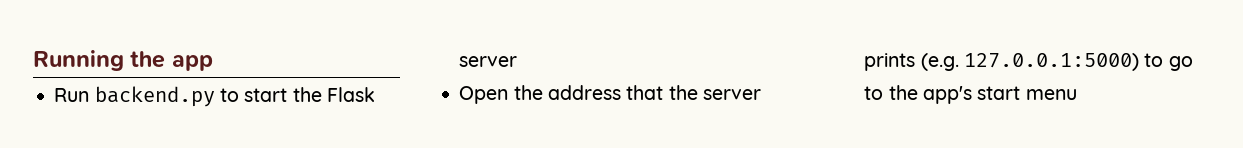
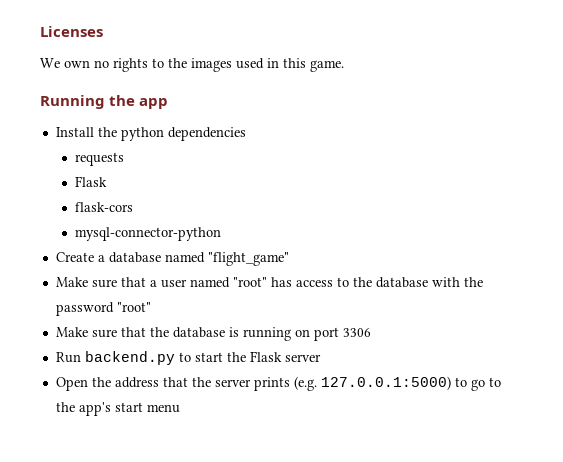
+ Licenses
+ We own no rights to the images used in this game.
  Running the app
+ Install the python dependencies
+ requests
+ Flask
+ flask-cors
+ mysql-connector-python
+ Create a database named "flight_game"
+ Make sure that a user named "root" has access to the database with the password "root"
+ Make sure that the database is running on port 3306

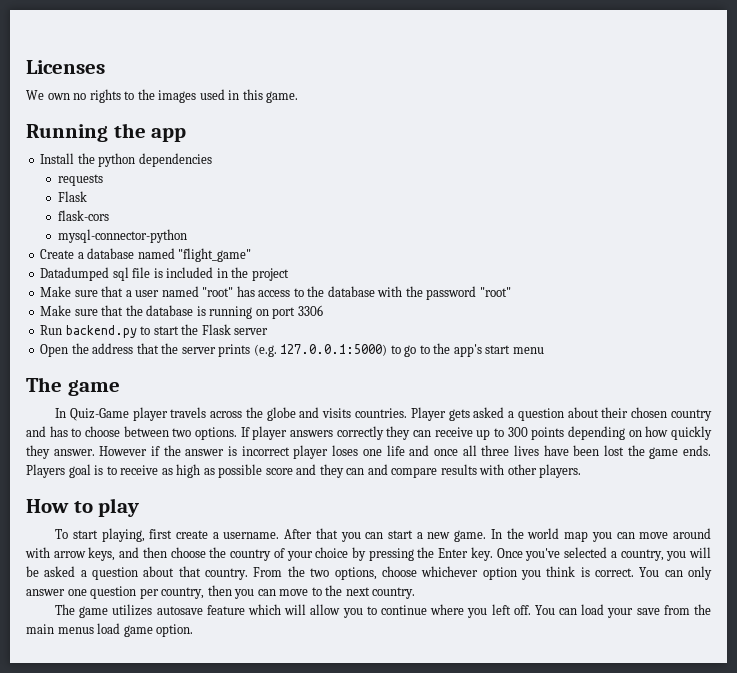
+ Datadumped sql file is included in the project
  Open the address that the server prints (e.g. 127.0.0.1:5000) to go to the app's start menu
+ The game
+ In Quiz-Game player travels across the globe and visits countries. Player gets asked a question about their chosen country and has to choose between two options. If player answers correctly they can receive up to 300 points depending on how quickly they answer. However if the answer is incorrect player loses one life and once all three lives have been lost the game ends. Players goal is to receive as high as possible score and they can and compare results with other players.
+ How to play
+ To start playing, first create a username. After that you can start a new game. In the world map you can move around with arrow keys, and then choose the country of your choice by pressing the Enter key. Once you've selected a country, you will be asked a question about that country. From the two options, choose whichever option you think is correct. You can only answer one question per country, then you can move to the next country.
+ The game utilizes autosave feature which will allow you to continue where you left off. You can load your save from the main menus load game option.

